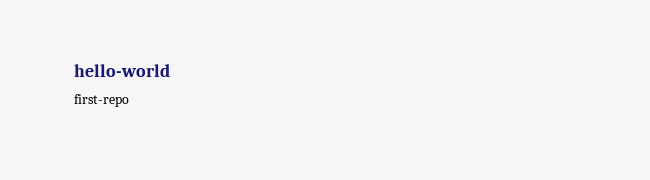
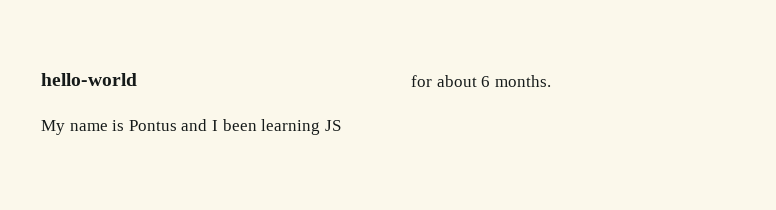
- first-repo
+ My name is Pontus and I been learning JS for about 6 months.

